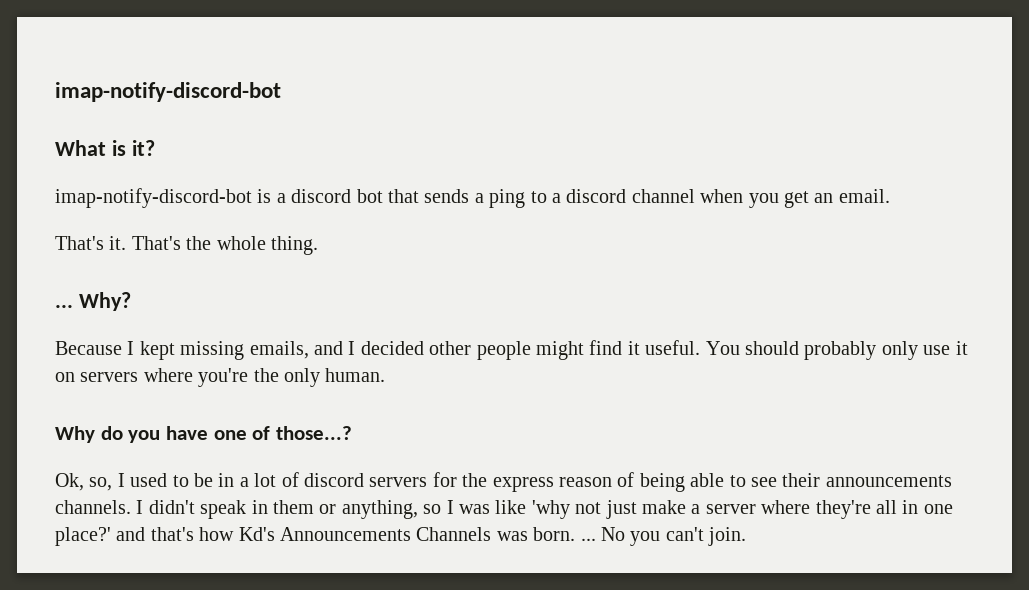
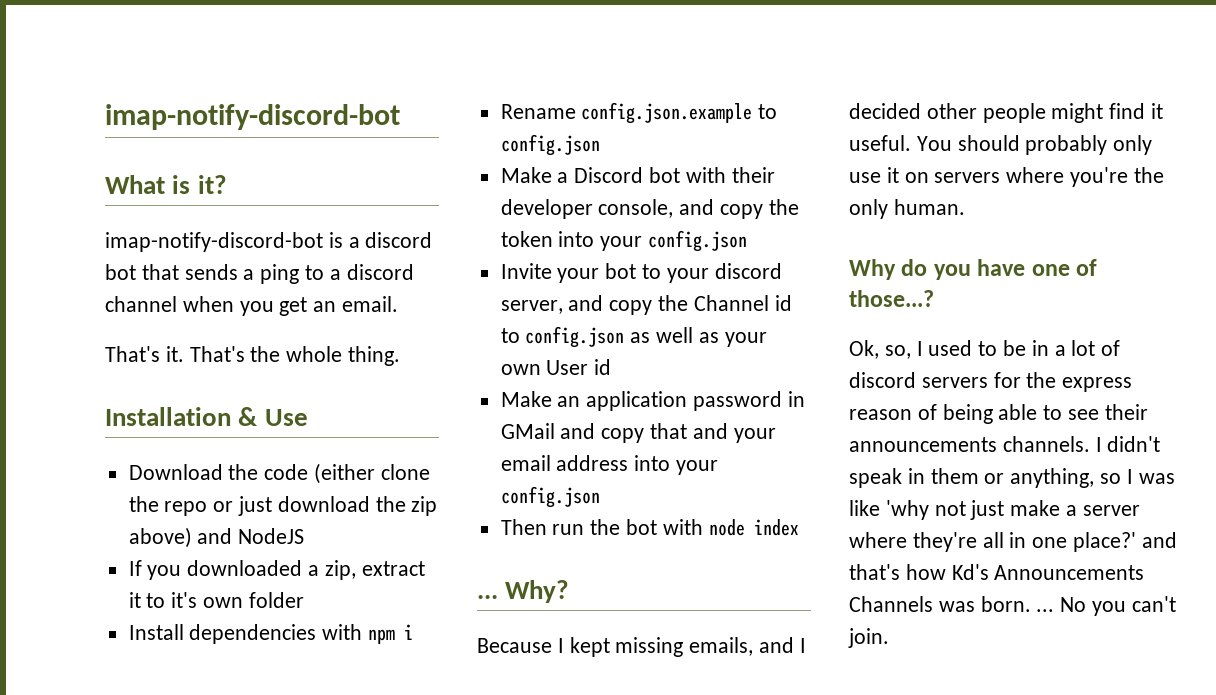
+ Installation & Use
+ Download the code (either clone the repo or just download the zip above) and NodeJS
+ If you downloaded a zip, extract it to it's own folder
+ Install dependencies with npm i
+ Rename config.json.example to config.json
+ Make a Discord bot with their developer console, and copy the token into your config.json
+ Invite your bot to your discord server, and copy the Channel id to config.json as well as your own User id
+ Make an application password in GMail and copy that and your email address into your config.json
+ Then run the bot with node index

